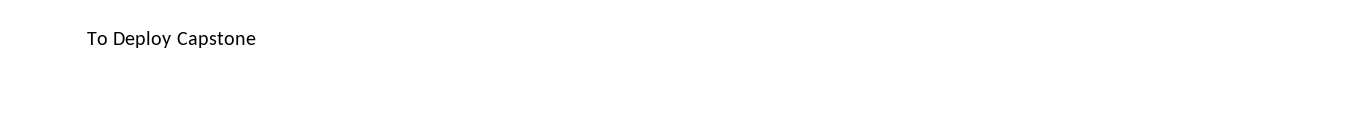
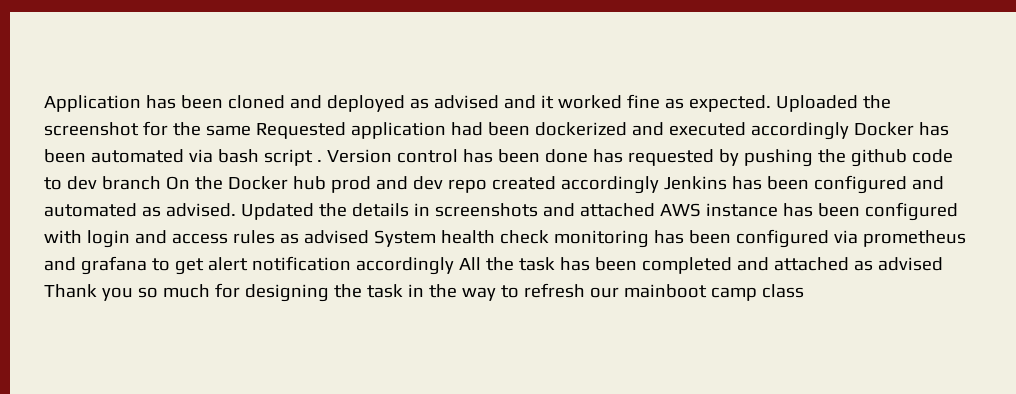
- To Deploy Capstone
+ Application has been cloned and deployed as advised and it worked fine as expected. Uploaded the screenshot for the same Requested application had been dockerized and executed accordingly Docker has been automated via bash script . Version control has been done has requested by pushing the github code to dev branch On the Docker hub prod and dev repo created accordingly Jenkins has been configured and automated as advised. Updated the details in screenshots and attached AWS instance has been configured with login and access rules as advised System health check monitoring has been configured via prometheus and grafana to get alert notification accordingly All the task has been completed and attached as advised Thank you so much for designing the task in the way to refresh our mainboot camp class

